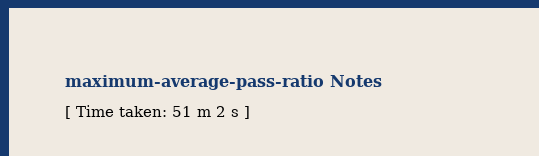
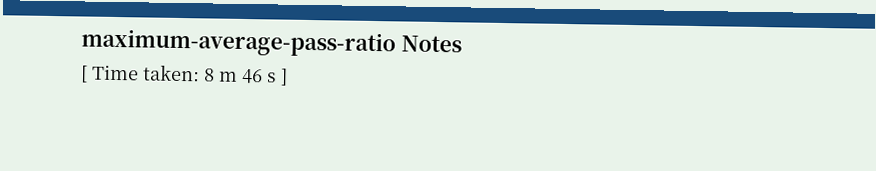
- [ Time taken: 51 m 2 s ]
+ [ Time taken: 8 m 46 s ]

